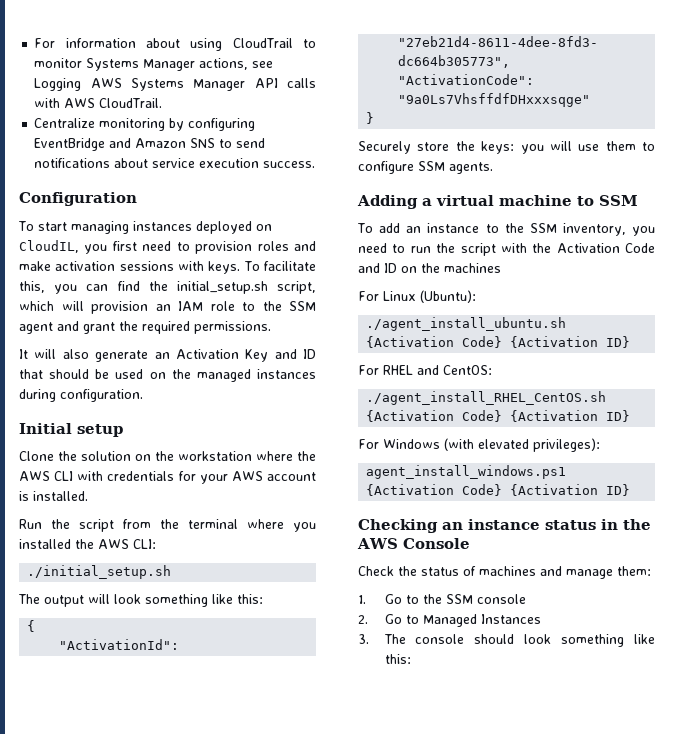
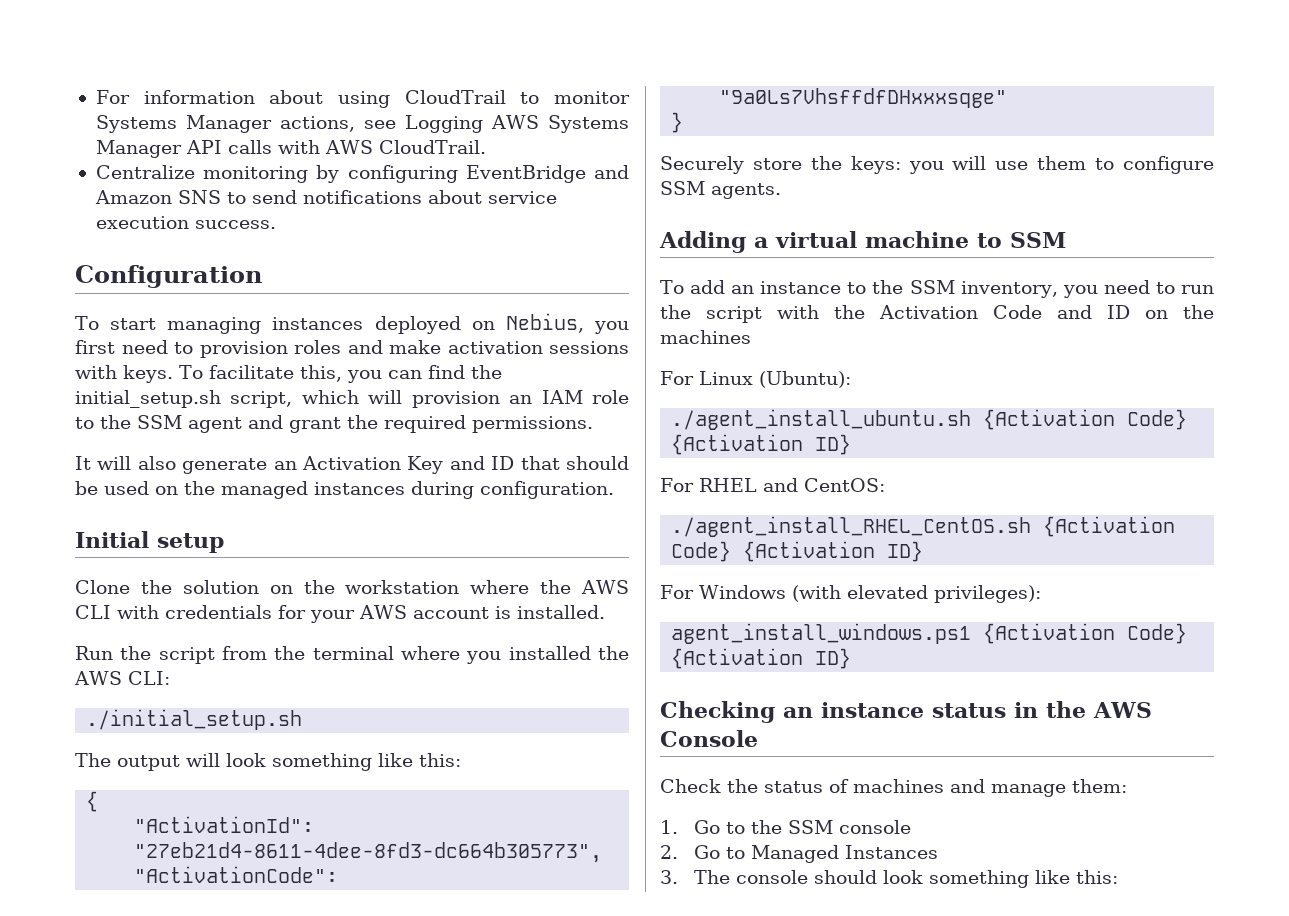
- To start managing instances deployed on CloudIL, you first need to provision roles and make activation sessions with keys.
+ To start managing instances deployed on Nebius, you first need to provision roles and make activation sessions with keys.

